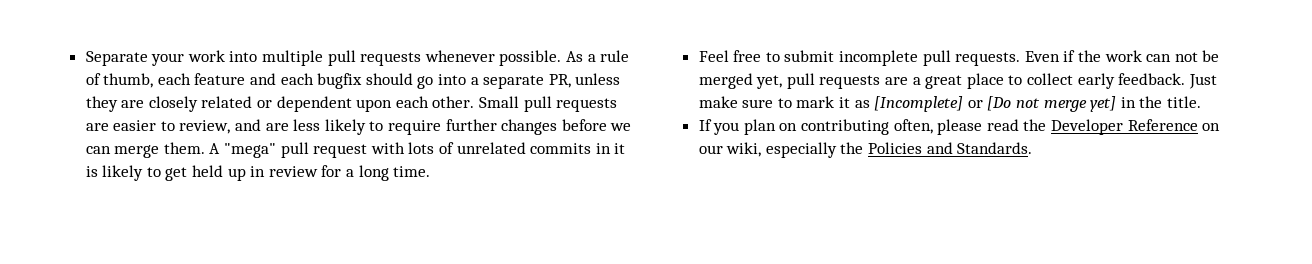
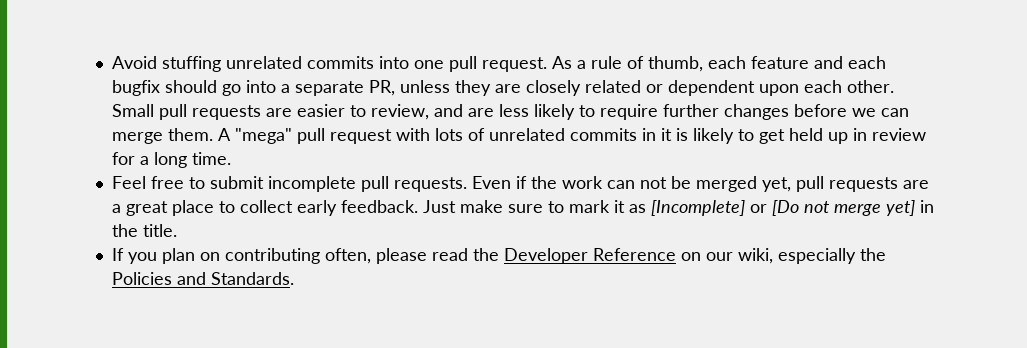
- Separate your work into multiple pull requests whenever possible.
+ Avoid stuffing unrelated commits into one pull request.

